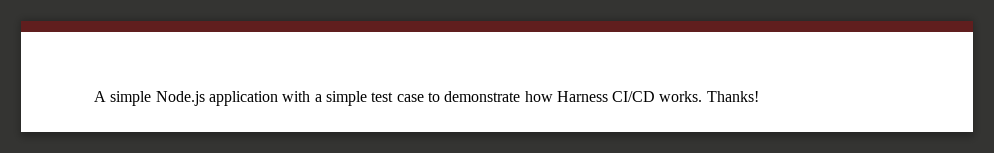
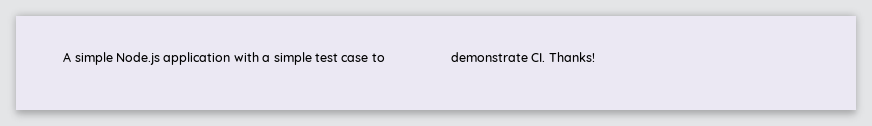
- A simple Node.js application with a simple test case to demonstrate how Harness CI/CD works. Thanks!
+ A simple Node.js application with a simple test case to demonstrate CI. Thanks!

